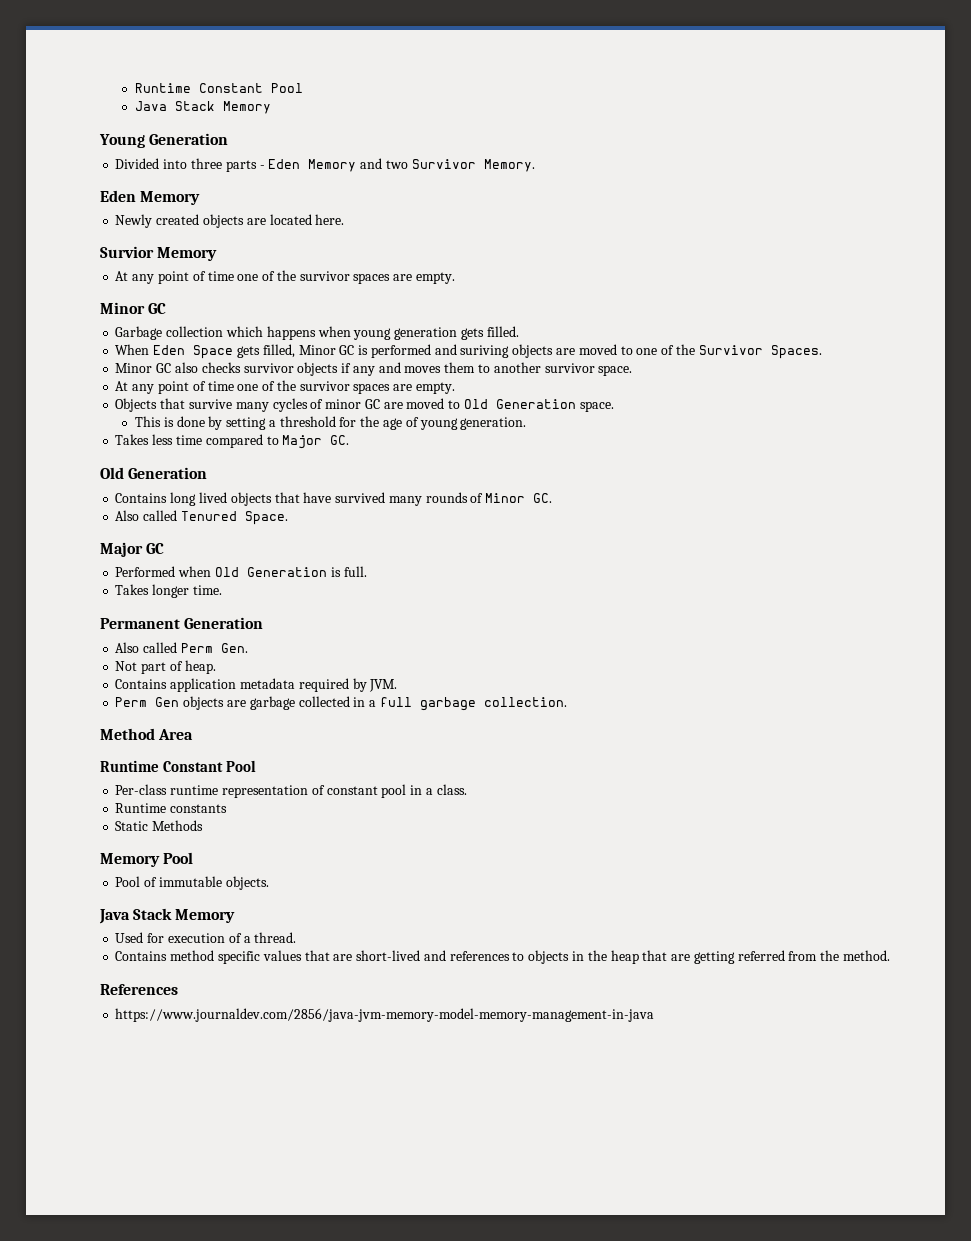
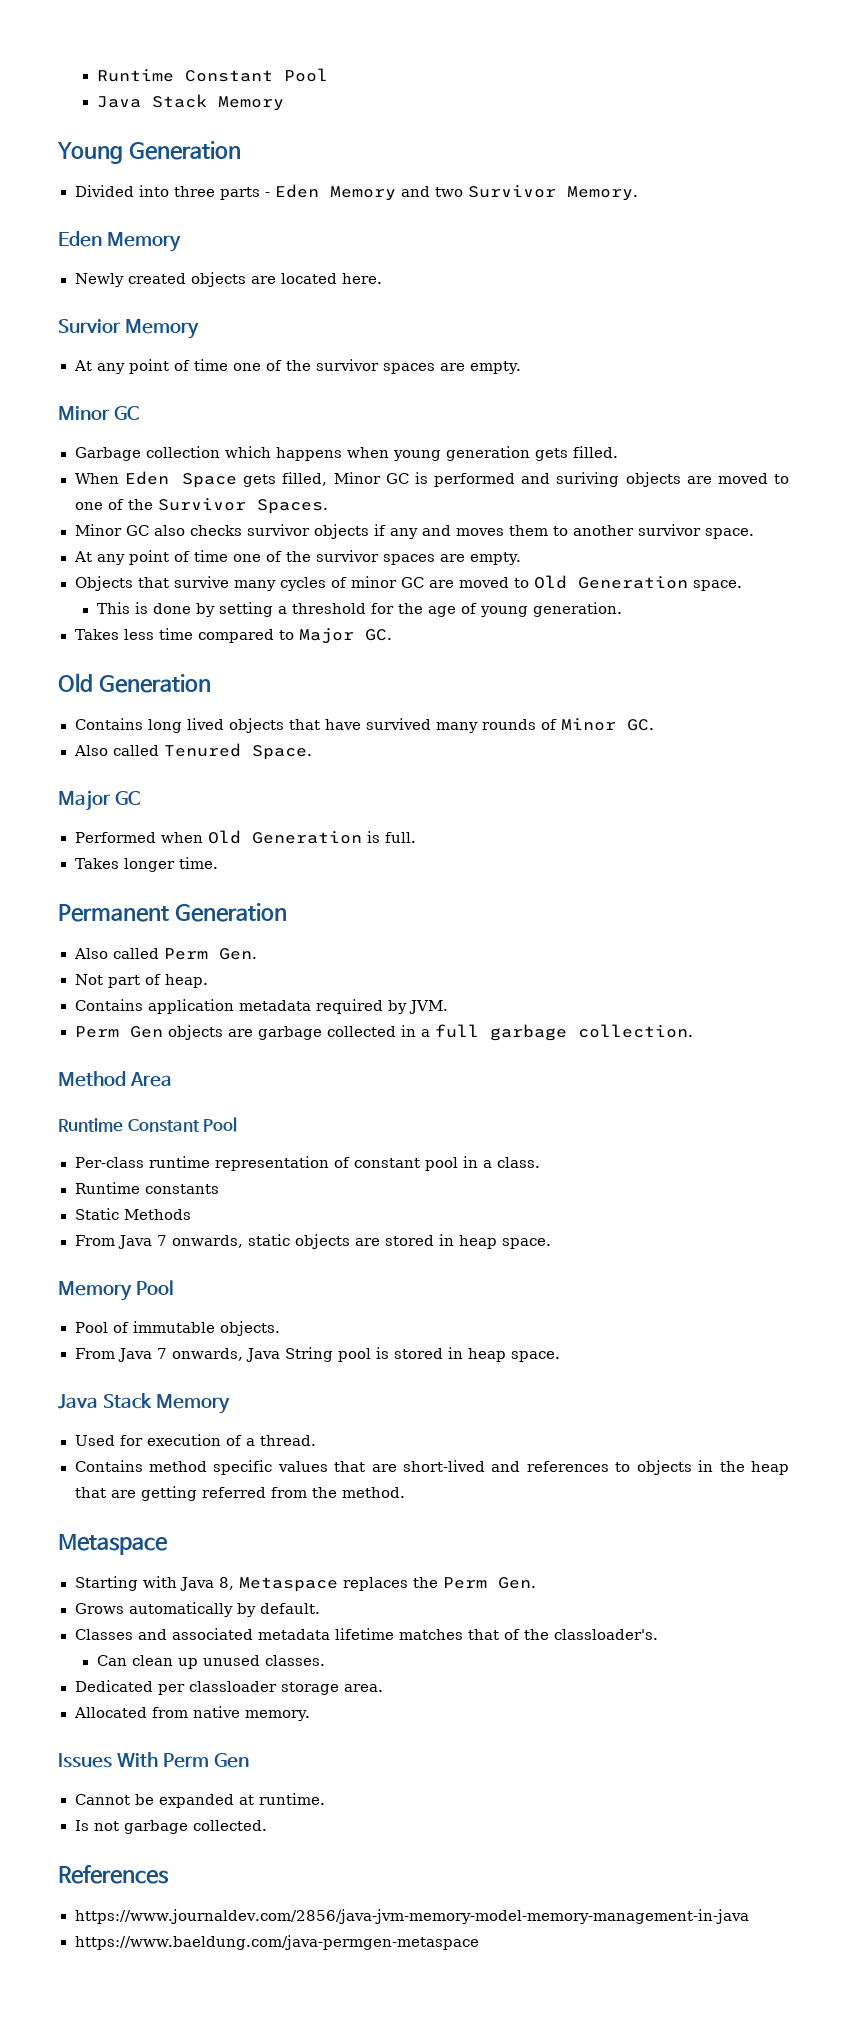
+ From Java 7 onwards, static objects are stored in heap space.
+ From Java 7 onwards, Java String pool is stored in heap space.
  Contains method specific values that are short-lived and references to objects in the heap that are getting referred from the method.
+ Metaspace
+ Starting with Java 8, Metaspace replaces the Perm Gen.
+ Grows automatically by default.
+ Classes and associated metadata lifetime matches that of the classloader's.
+ Can clean up unused classes.
+ Dedicated per classloader storage area.
+ Allocated from native memory.
+ Issues With Perm Gen
+ Cannot be expanded at runtime.
+ Is not garbage collected.
+ https://www.baeldung.com/java-permgen-metaspace

